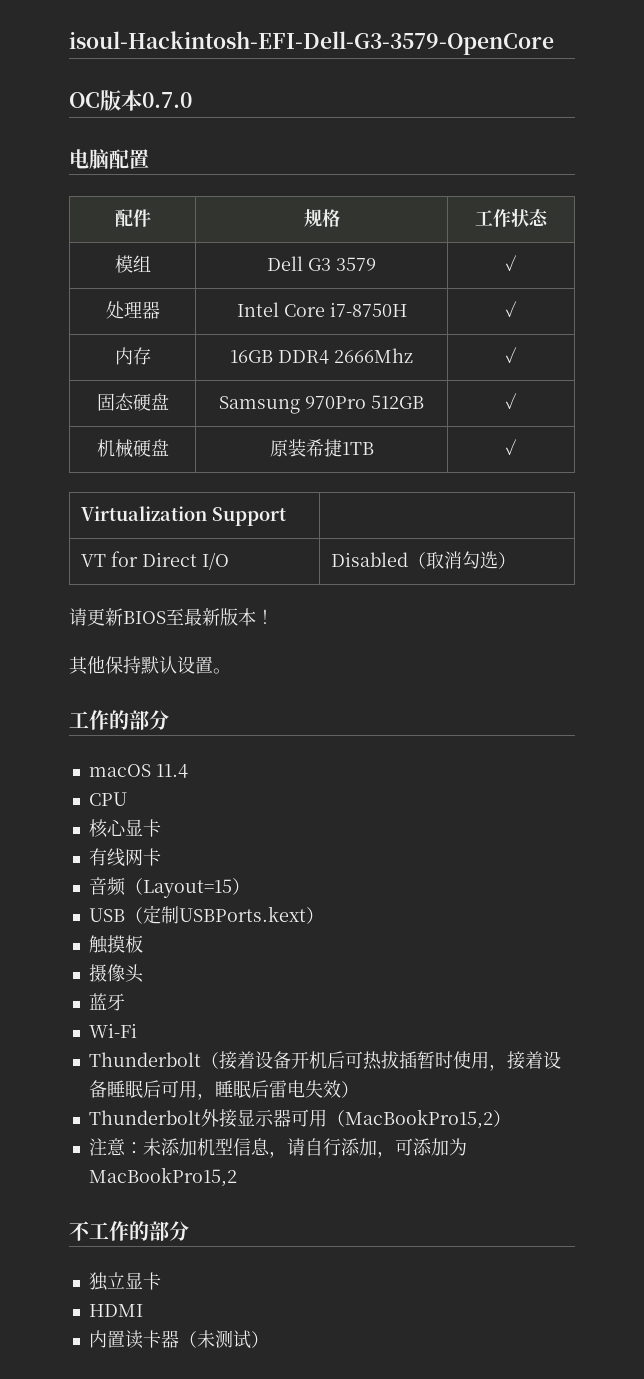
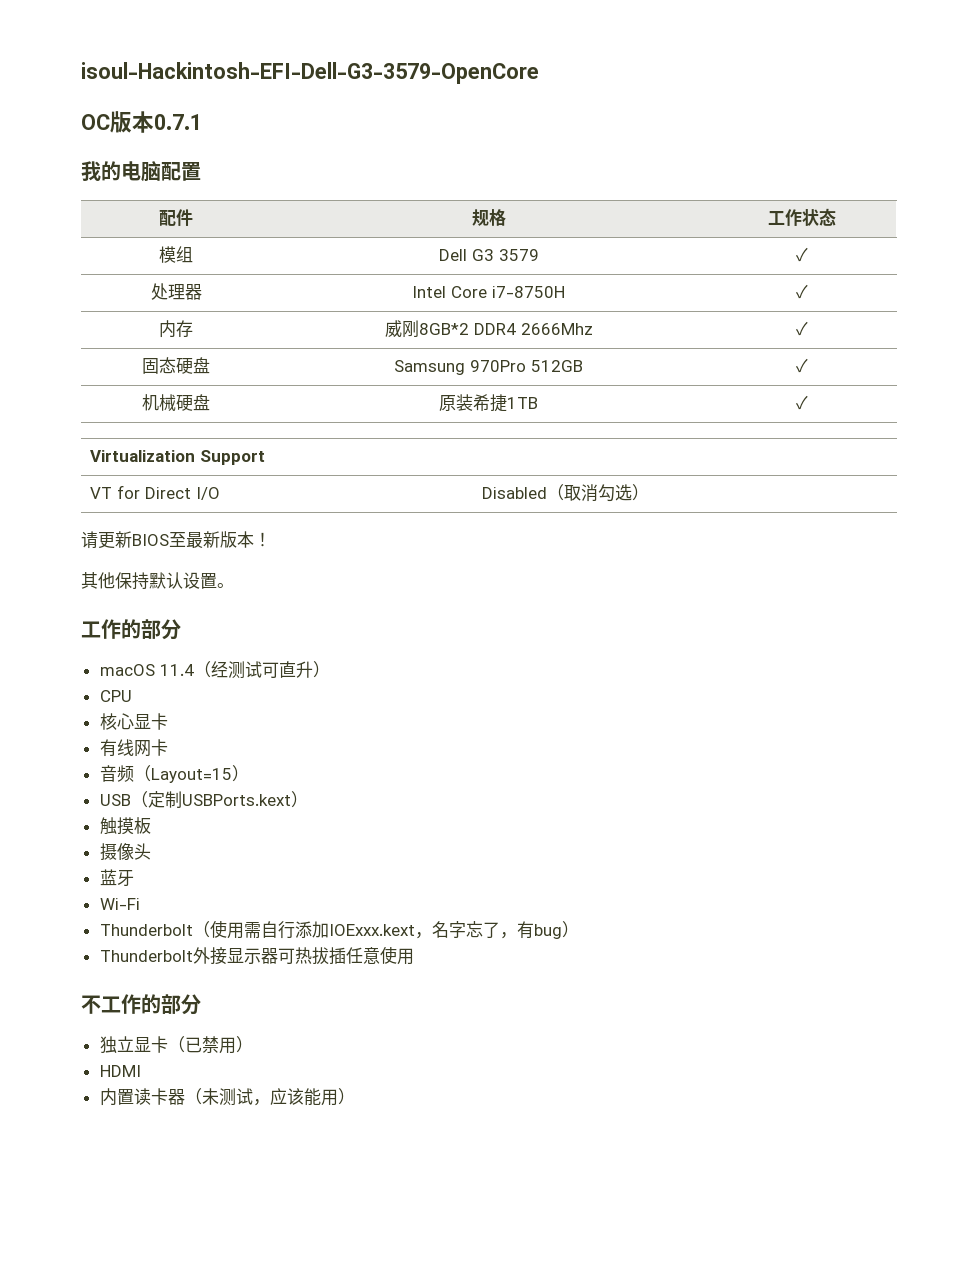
- OC版本0.7.0
- 电脑配置
+ OC版本0.7.1
+ 我的电脑配置
- 内存 | 16GB DDR4 2666Mhz | ✓
+ 内存 | 威刚8GB*2 DDR4 2666Mhz | ✓
- macOS 11.4
+ macOS 11.4（经测试可直升）
- Thunderbolt（接着设备开机后可热拔插暂时使用，接着设备睡眠后可用，睡眠后雷电失效）
+ Thunderbolt（使用需自行添加IOExxx.kext，名字忘了，有bug）
- Thunderbolt外接显示器可用（MacBookPro15,2）
- 注意：未添加机型信息，请自行添加，可添加为MacBookPro15,2
+ Thunderbolt外接显示器可热拔插任意使用
- 独立显卡
+ 独立显卡（已禁用）
- 内置读卡器（未测试）
+ 内置读卡器（未测试，应该能用）

